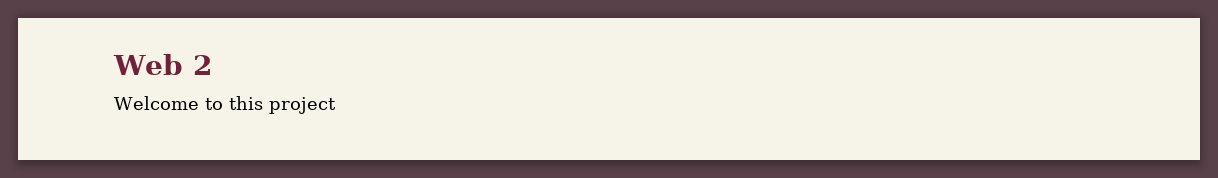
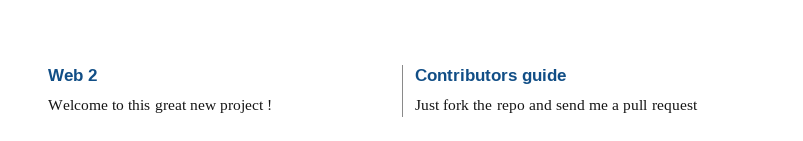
- Welcome to this project
+ Welcome to this great new project !
+ Contributors guide
+ Just fork the repo and send me a pull request

